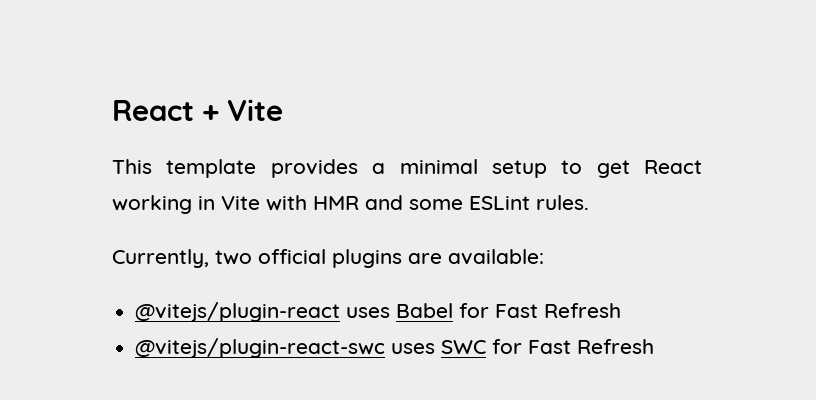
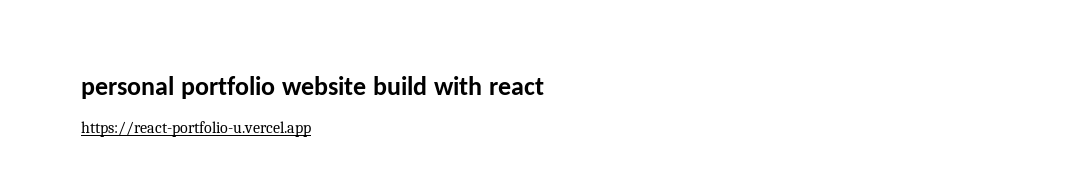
- React + Vite
- This template provides a minimal setup to get React working in Vite with HMR and some ESLint rules.
- Currently, two official plugins are available:
- @vitejs/plugin-react uses Babel for Fast Refresh
- @vitejs/plugin-react-swc uses SWC for Fast Refresh
+ personal portfolio website build with react
+ https://react-portfolio-u.vercel.app

